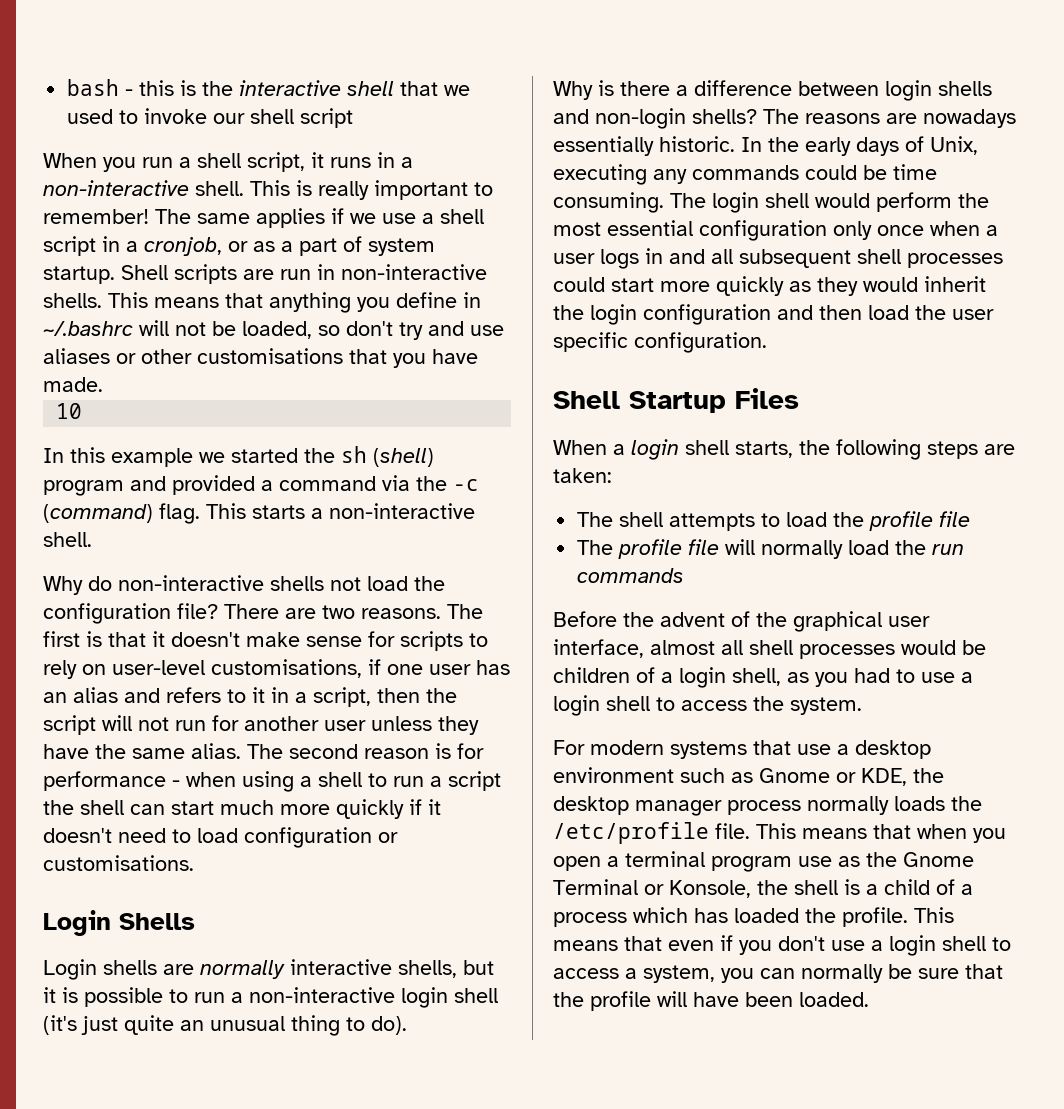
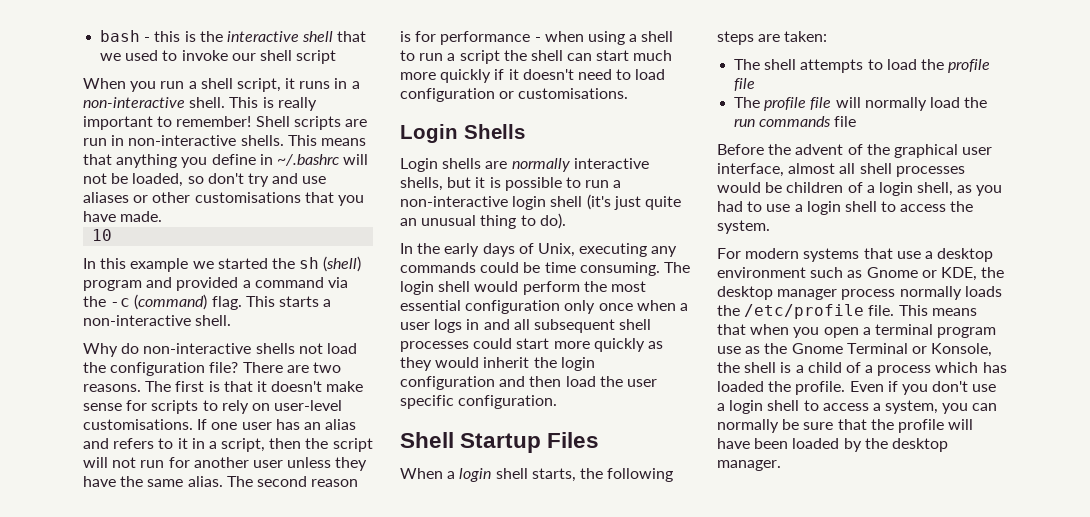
- The same applies if we use a shell script in a cronjob, or as a part of system startup.
- The first is that it doesn't make sense for scripts to rely on user-level customisations, if one user has an alias and refers to it in a script, then the script will not run for another user unless they have the same alias.
+ The first is that it doesn't make sense for scripts to rely on user-level customisations. If one user has an alias and refers to it in a script, then the script will not run for another user unless they have the same alias.
- Why is there a difference between login shells and non-login shells? The reasons are nowadays essentially historic.
- The profile file will normally load the run commands
+ The profile file will normally load the run commands file
- This means that even if you don't use a login shell to access a system, you can normally be sure that the profile will have been loaded.
+ Even if you don't use a login shell to access a system, you can normally be sure that the profile will have been loaded by the desktop manager.

